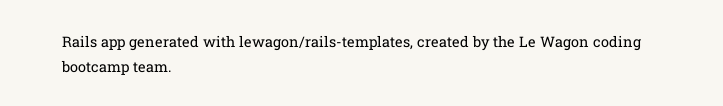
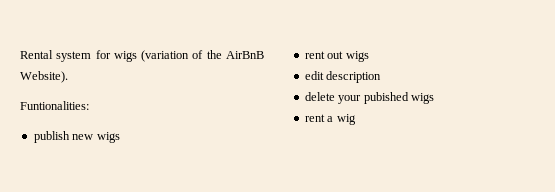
- Rails app generated with lewagon/rails-templates, created by the Le Wagon coding bootcamp team.
+ Rental system for wigs (variation of the AirBnB Website).
+ Funtionalities:
+ publish new wigs
+ rent out wigs
+ edit description
+ delete your pubished wigs
+ rent a wig

